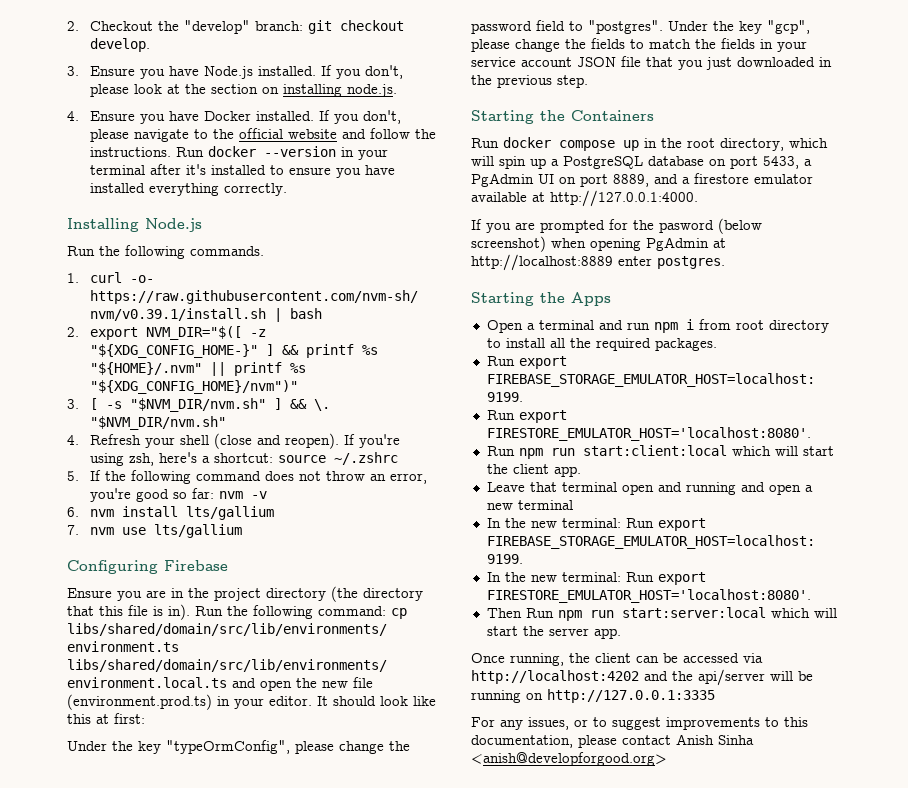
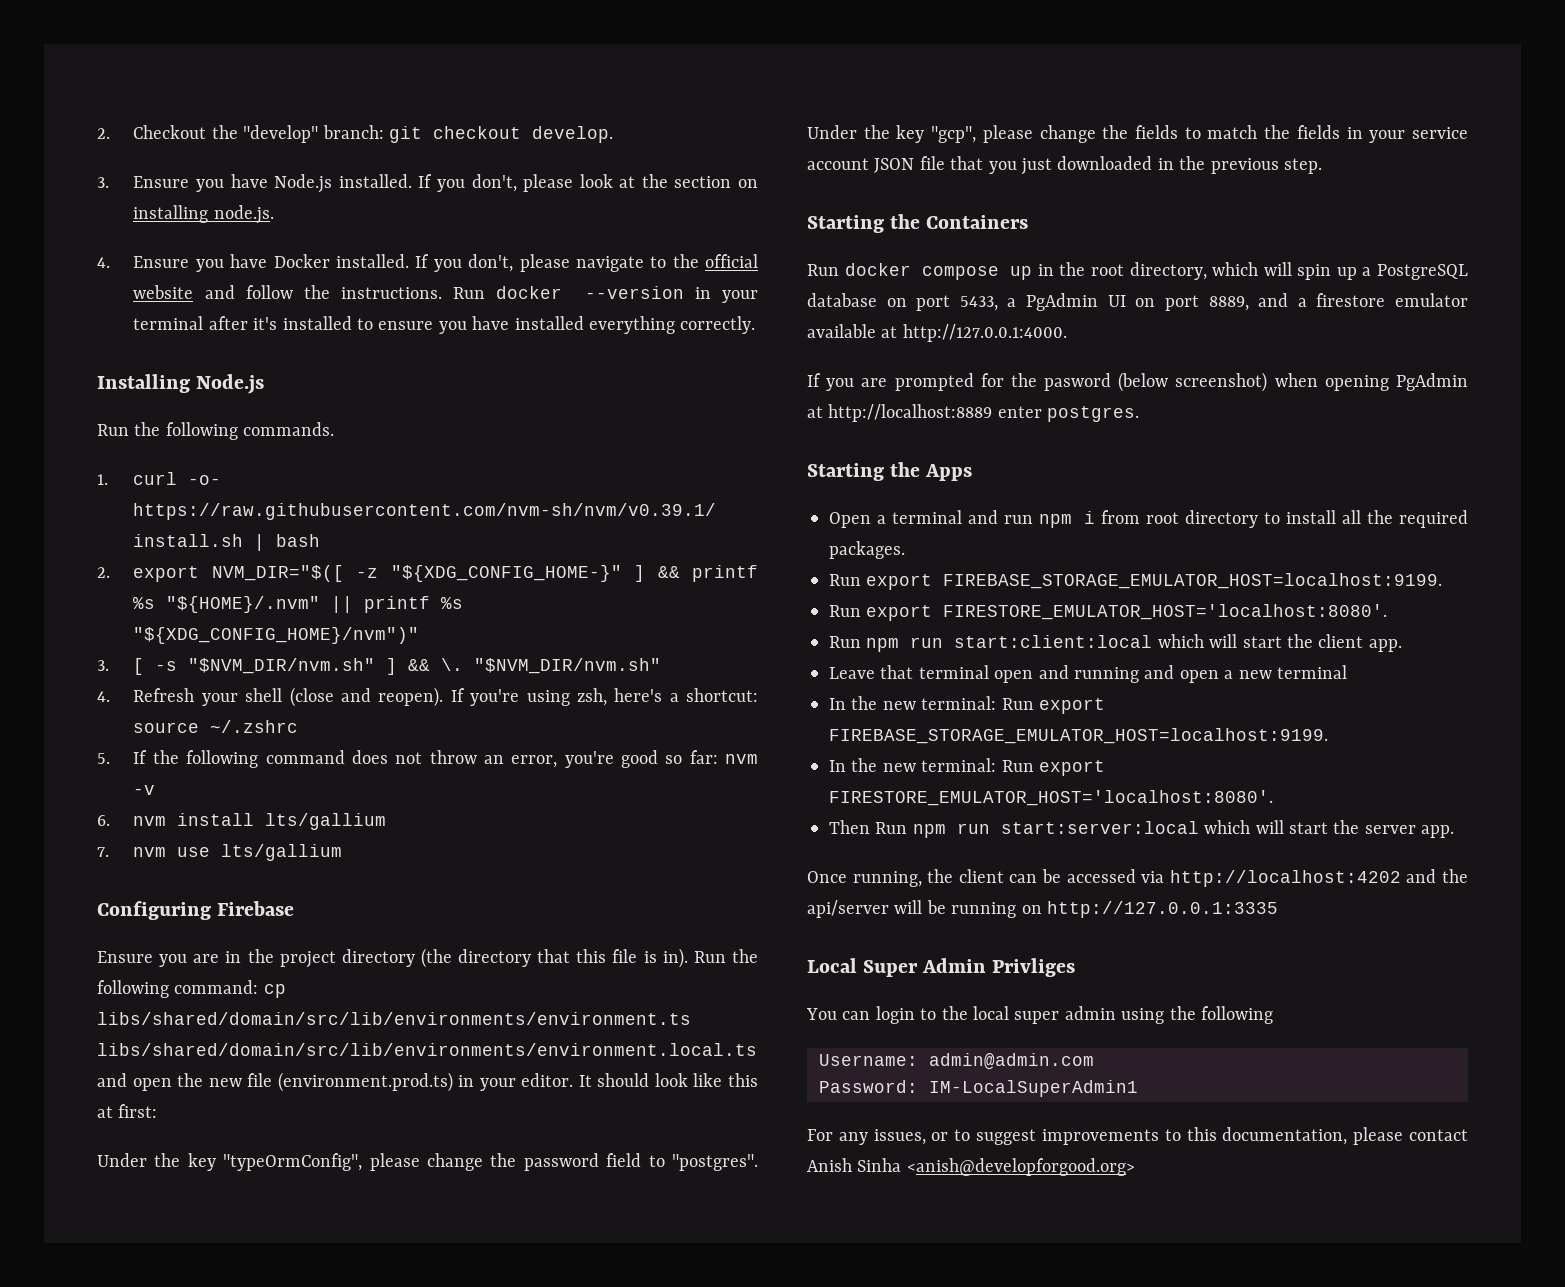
+ Local Super Admin Privliges
+ You can login to the local super admin using the following
+ Username: admin@admin.com
+ Password: IM-LocalSuperAdmin1

